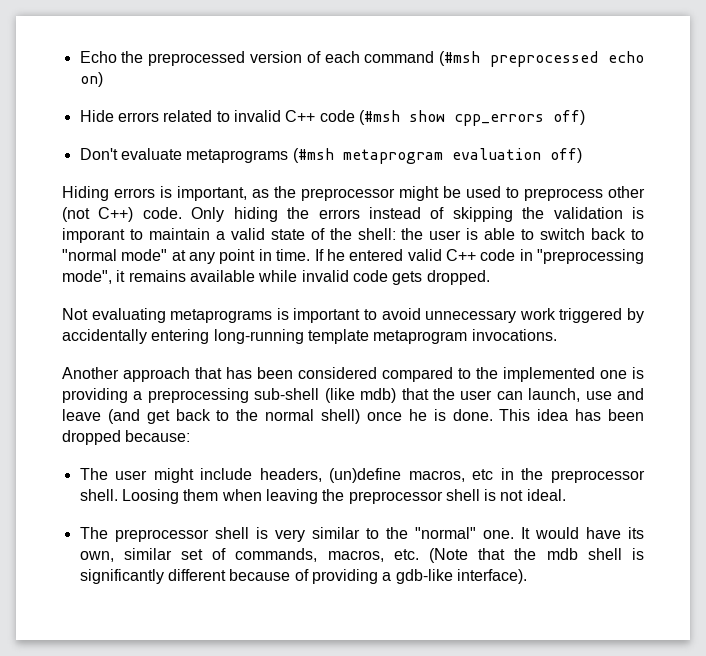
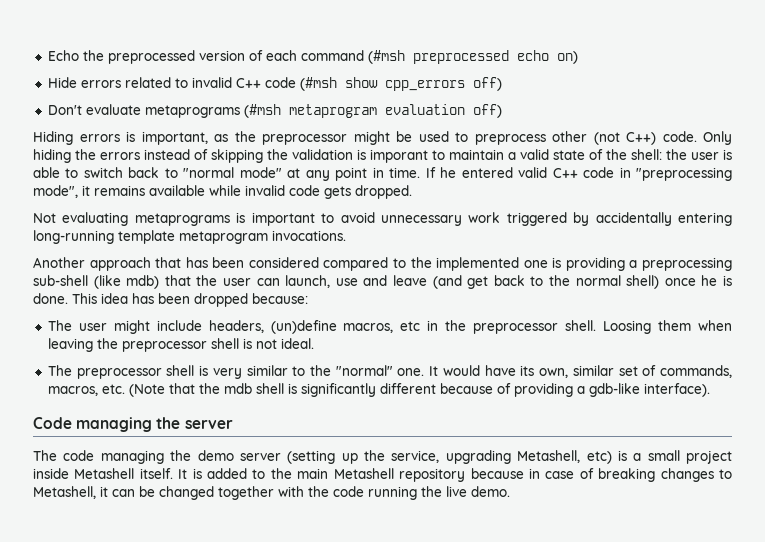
+ Code managing the server
+ The code managing the demo server (setting up the service, upgrading Metashell, etc) is a small project inside Metashell itself. It is added to the main Metashell repository because in case of breaking changes to Metashell, it can be changed together with the code running the live demo.

